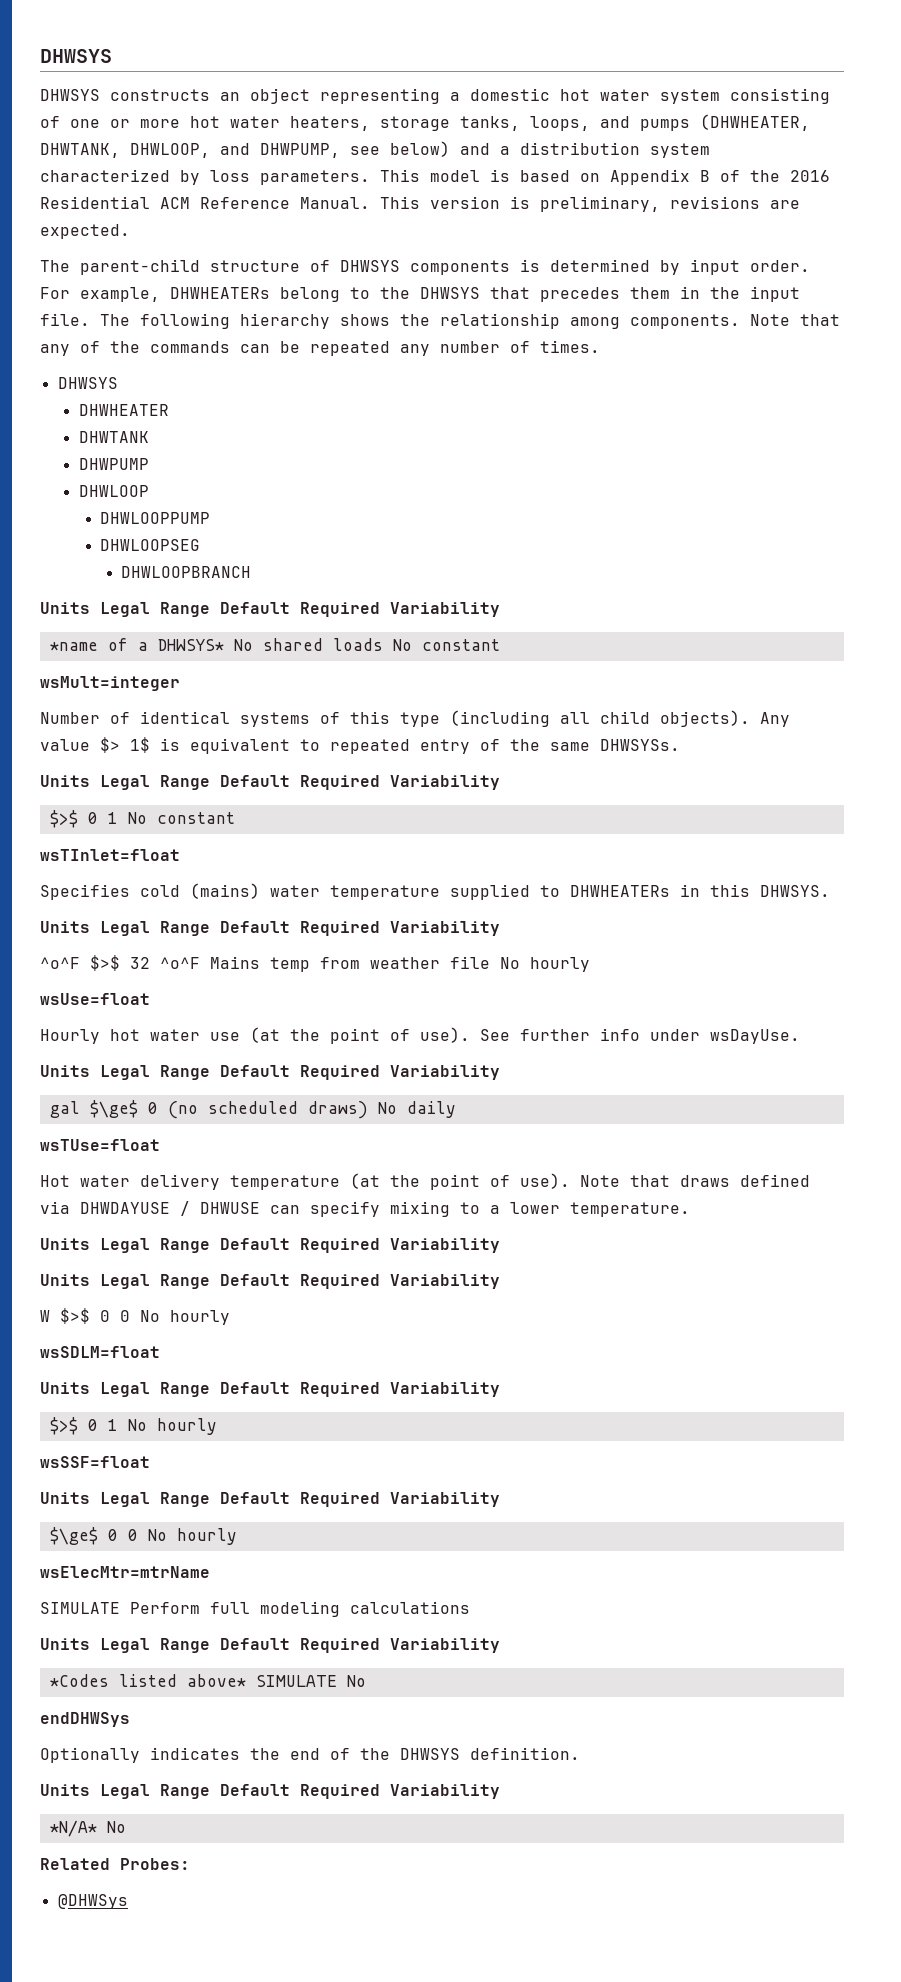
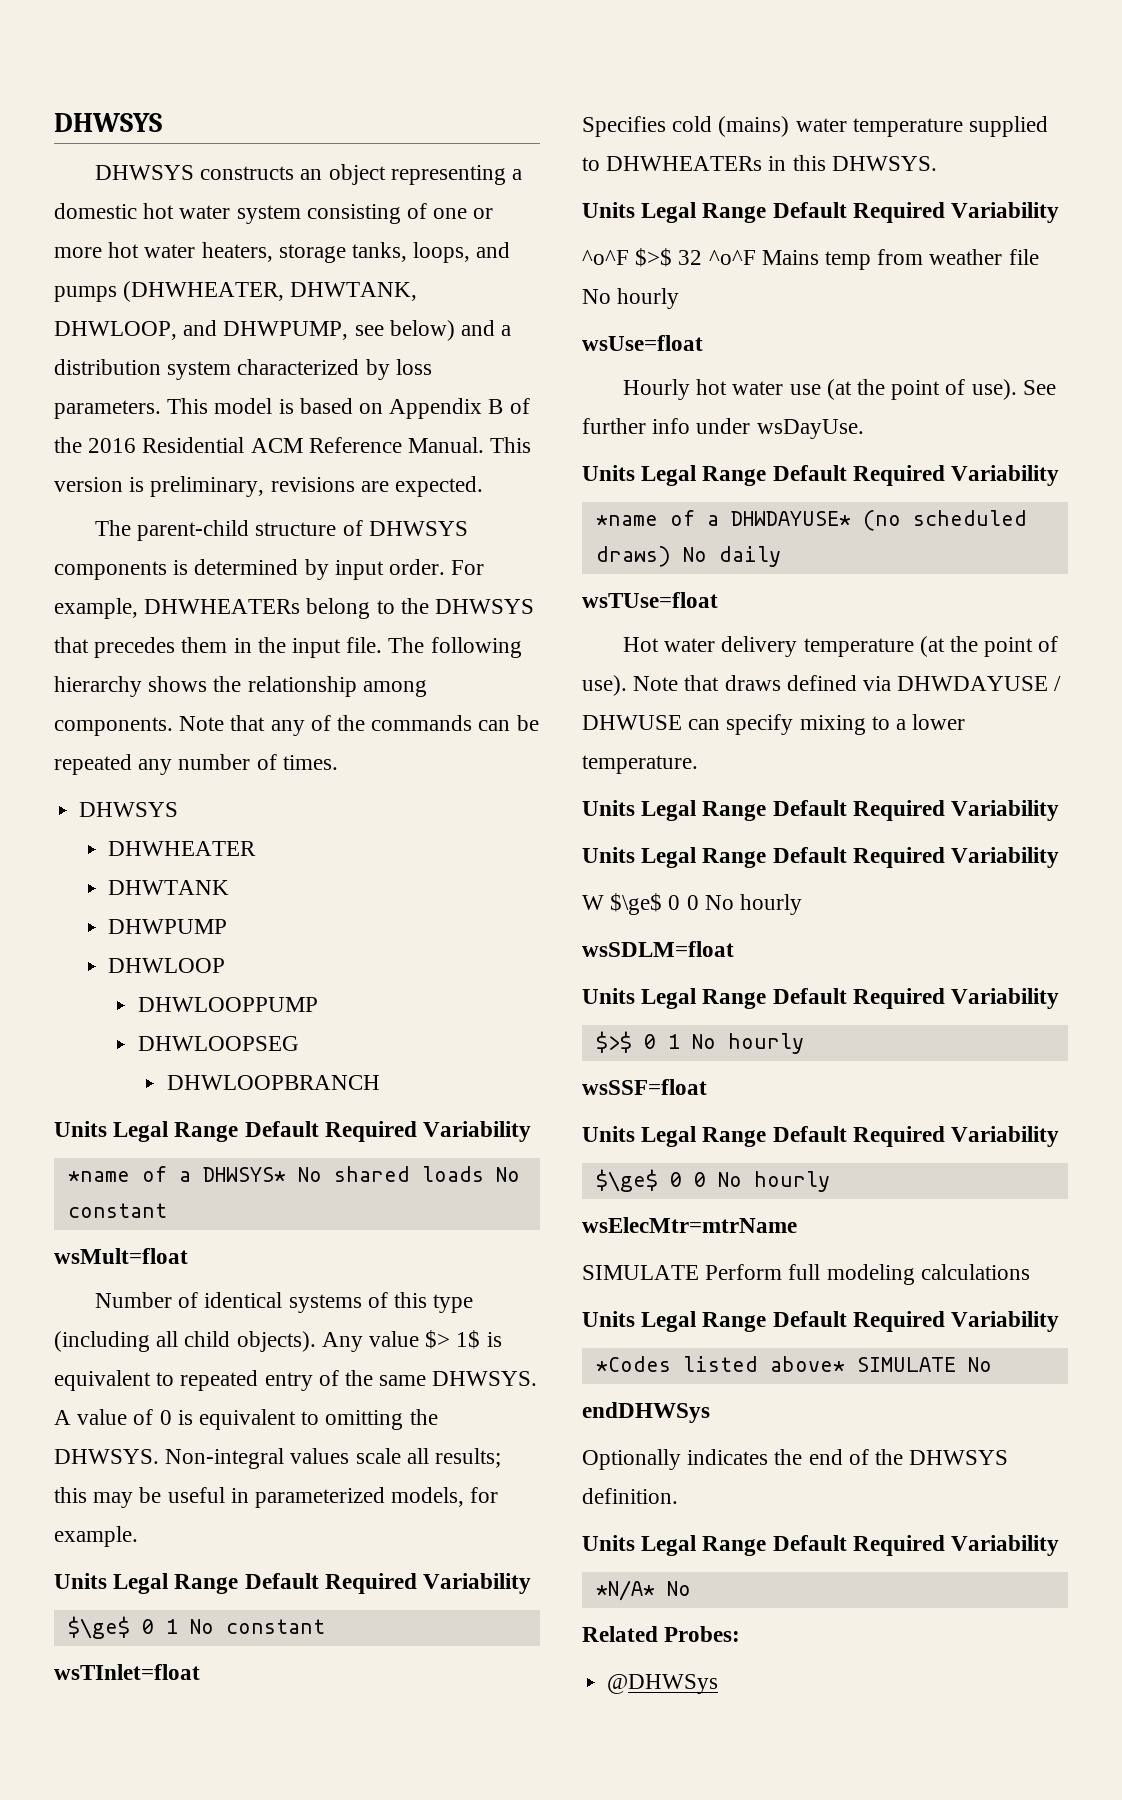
- wsMult=integer
+ wsMult=float
- Any value $> 1$ is equivalent to repeated entry of the same DHWSYSs.
+ Any value $> 1$ is equivalent to repeated entry of the same DHWSYS. A value of 0 is equivalent to omitting the DHWSYS. Non-integral values scale all results; this may be useful in parameterized models, for example.
  Units Legal Range Default Required Variability
- $>$ 0 1 No constant
+ $\ge$ 0 1 No constant
- gal $\ge$ 0 (no scheduled draws) No daily
+ *name of a DHWDAYUSE* (no scheduled draws) No daily
- W $>$ 0 0 No hourly
+ W $\ge$ 0 0 No hourly

